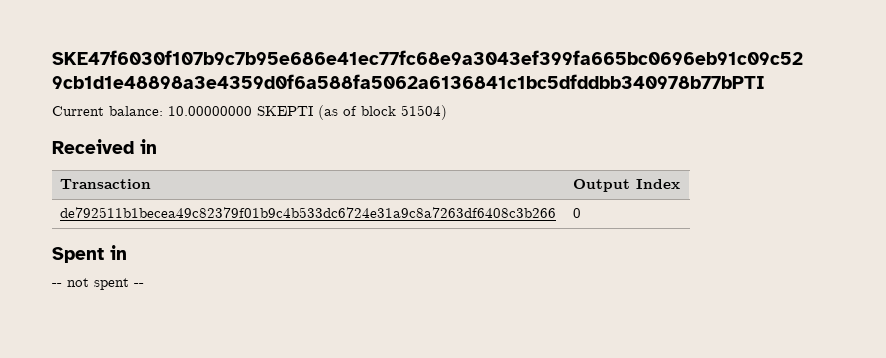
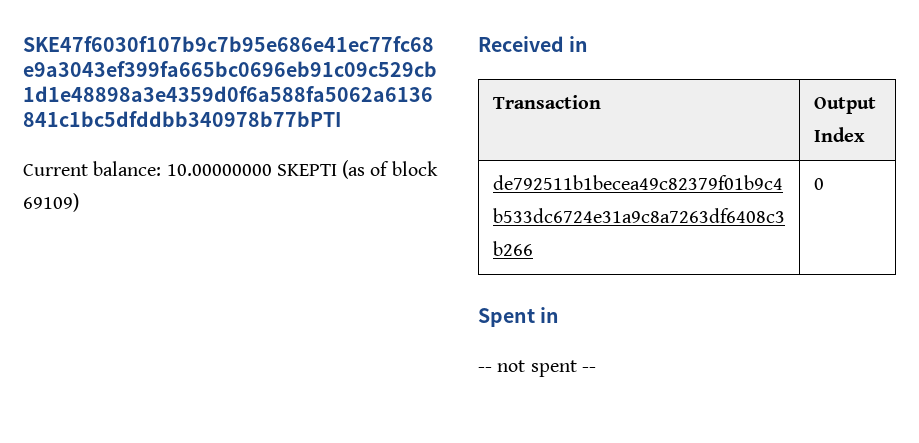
- Current balance: 10.00000000 SKEPTI (as of block 51504)
+ Current balance: 10.00000000 SKEPTI (as of block 69109)

